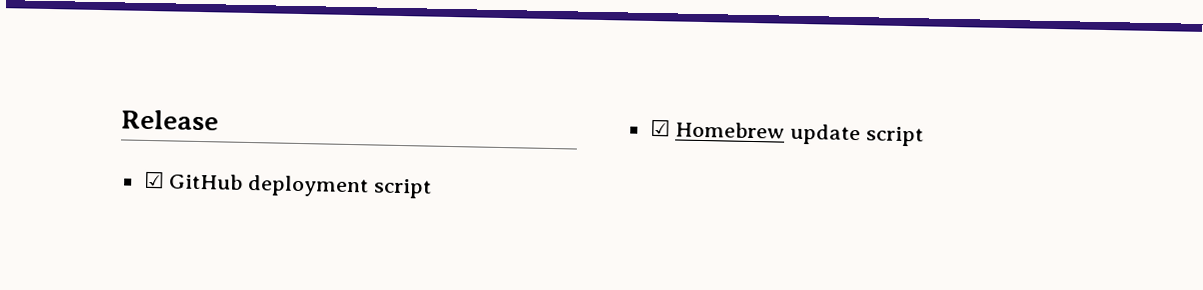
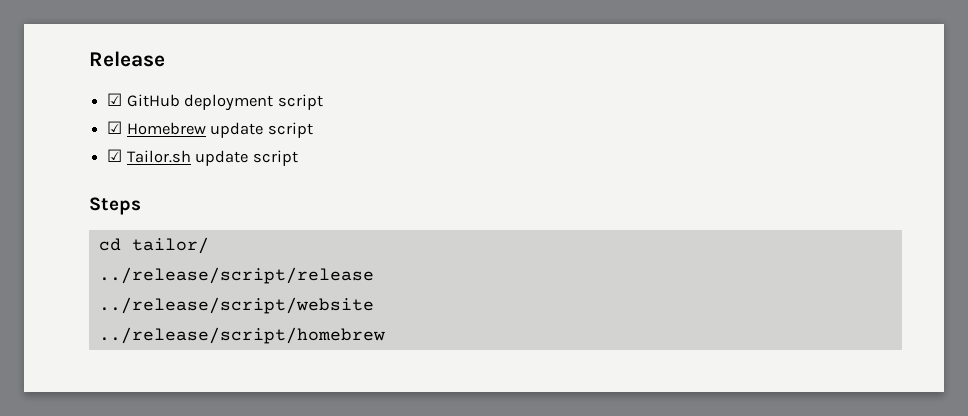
+ ☑ Tailor.sh update script
+ Steps
+ cd tailor/
+ ../release/script/release
+ ../release/script/website
+ ../release/script/homebrew

